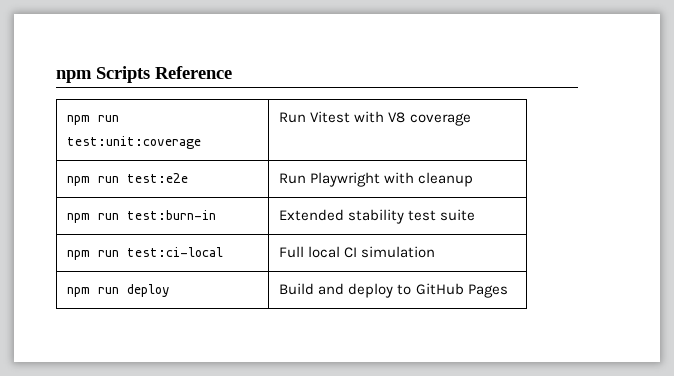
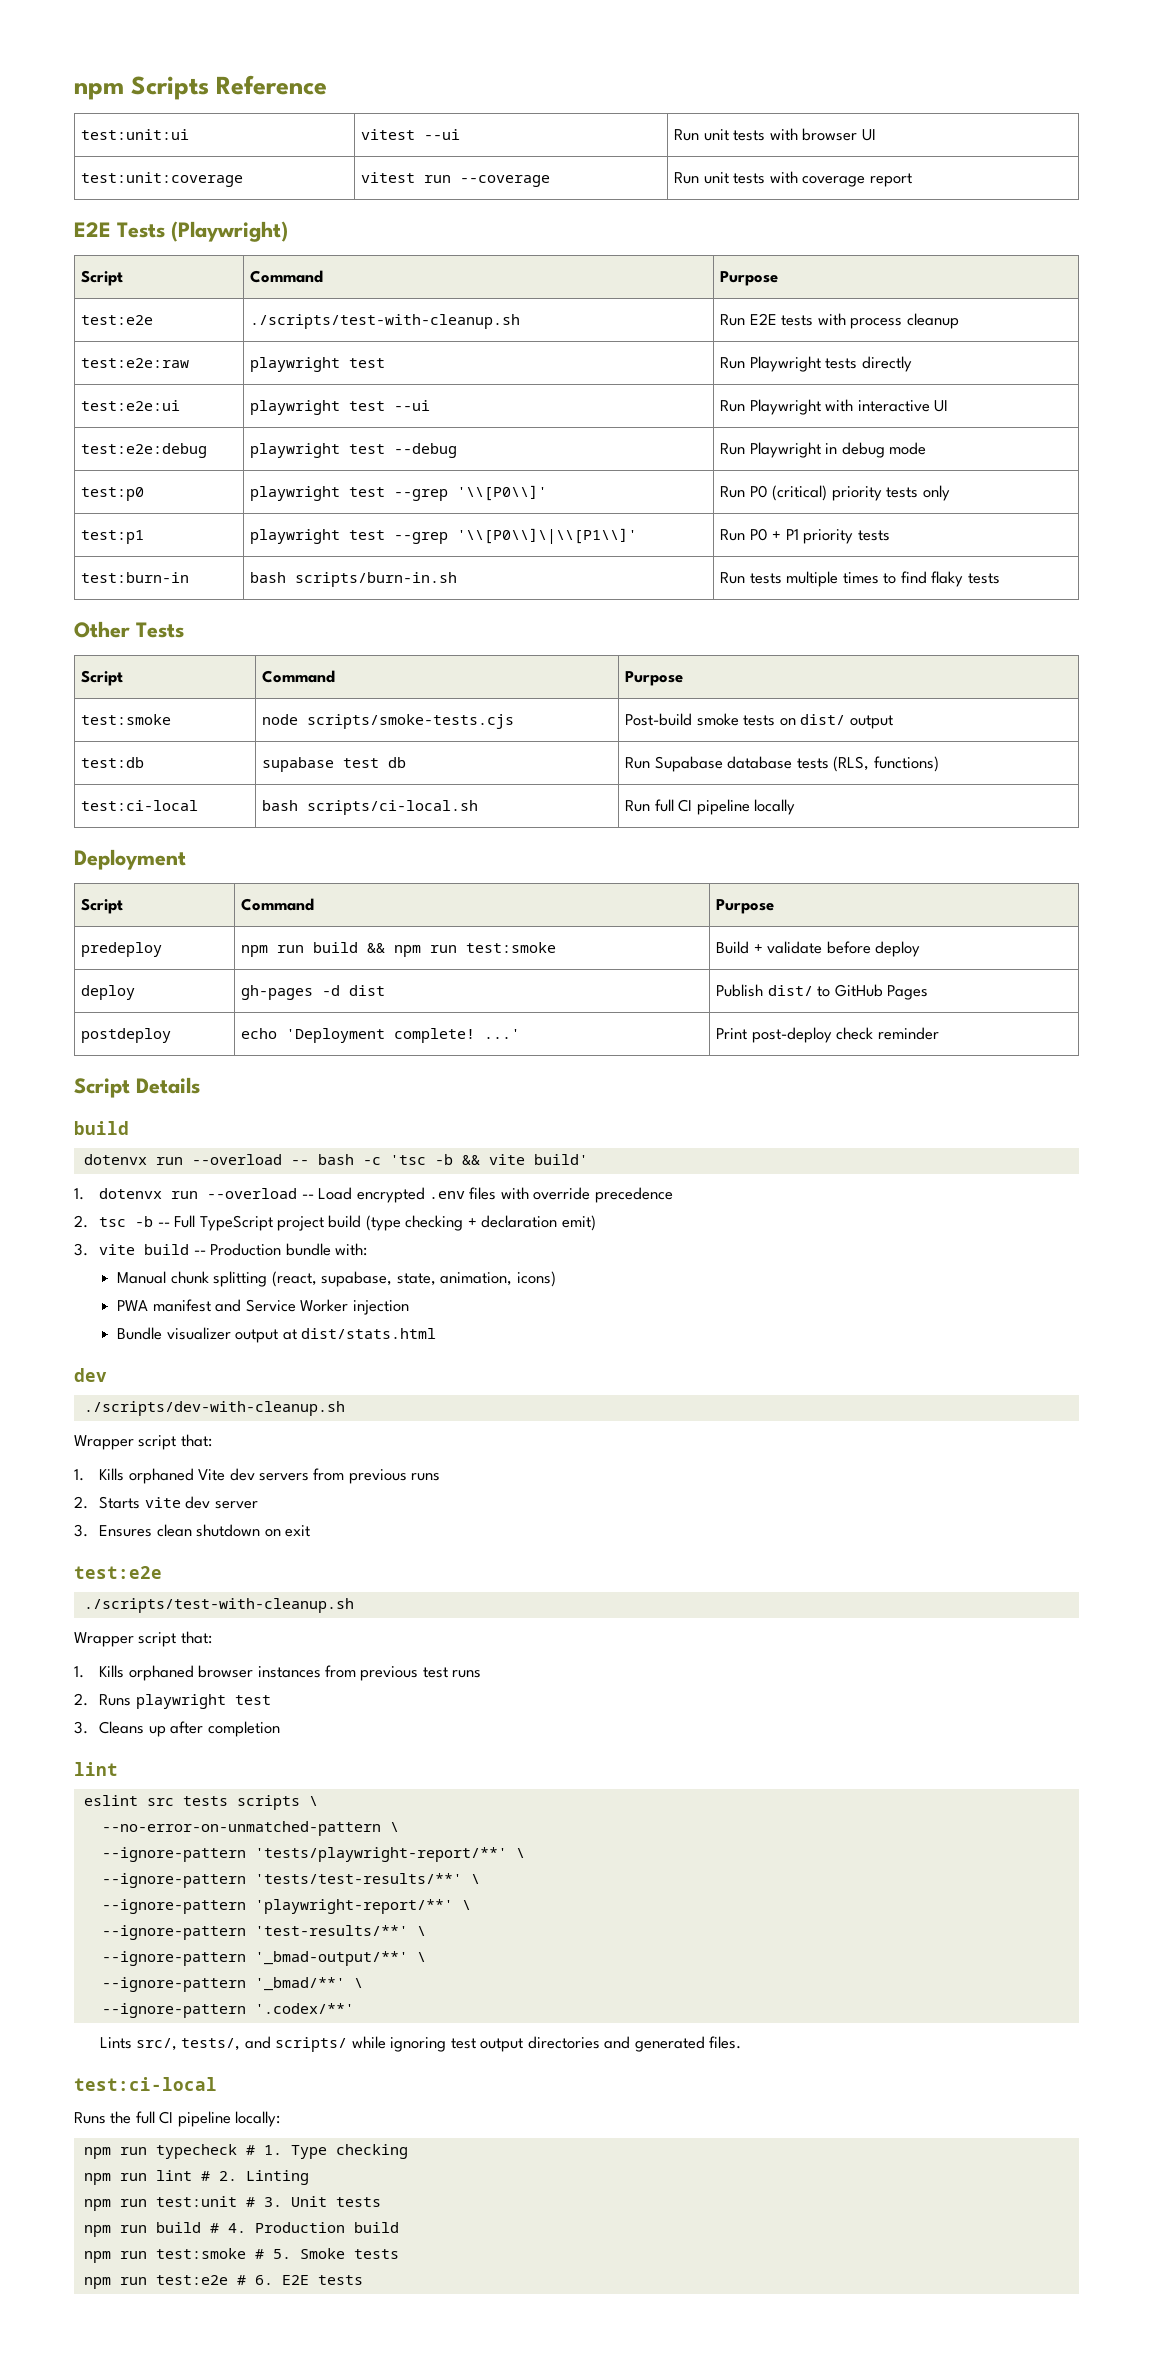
- npm run test:unit:coverage | Run Vitest with V8 coverage
- npm run test:e2e | Run Playwright with cleanup
- npm run test:burn-in | Extended stability test suite
- npm run test:ci-local | Full local CI simulation
- npm run deploy | Build and deploy to GitHub Pages
+ test:unit:ui | vitest --ui | Run unit tests with browser UI
+ test:unit:coverage | vitest run --coverage | Run unit tests with coverage report
+ E2E Tests (Playwright)
+ Script | Command | Purpose
+ test:e2e | ./scripts/test-with-cleanup.sh | Run E2E tests with process cleanup
+ test:e2e:raw | playwright test | Run Playwright tests directly
+ test:e2e:ui | playwright test --ui | Run Playwright with interactive UI
+ test:e2e:debug | playwright test --debug | Run Playwright in debug mode
+ test:p0 | playwright test --grep '\\[P0\\]' | Run P0 (critical) priority tests only
+ test:p1 | playwright test --grep '\\[P0\\]\|\\[P1\\]' | Run P0 + P1 priority tests
+ test:burn-in | bash scripts/burn-in.sh | Run tests multiple times to find flaky tests
+ Other Tests
+ Script | Command | Purpose
+ test:smoke | node scripts/smoke-tests.cjs | Post-build smoke tests on dist/ output
+ test:db | supabase test db | Run Supabase database tests (RLS, functions)
+ test:ci-local | bash scripts/ci-local.sh | Run full CI pipeline locally
+ Deployment
+ Script | Command | Purpose
+ predeploy | npm run build && npm run test:smoke | Build + validate before deploy
+ deploy | gh-pages -d dist | Publish dist/ to GitHub Pages
+ postdeploy | echo 'Deployment complete! ...' | Print post-deploy check reminder
+ Script Details
+ build
+ dotenvx run --overload -- bash -c 'tsc -b && vite build'
+ 1. dotenvx run --overload -- Load encrypted .env files with override precedence
+ 2. tsc -b -- Full TypeScript project build (type checking + declaration emit)
+ 3. vite build -- Production bundle with:
+ Manual chunk splitting (react, supabase, state, animation, icons)
+ PWA manifest and Service Worker injection
+ Bundle visualizer output at dist/stats.html
+ dev
+ ./scripts/dev-with-cleanup.sh
+ Wrapper script that:
+ 1. Kills orphaned Vite dev servers from previous runs
+ 2. Starts vite dev server
+ 3. Ensures clean shutdown on exit
+ test:e2e
+ ./scripts/test-with-cleanup.sh
+ Wrapper script that:
+ 1. Kills orphaned browser instances from previous test runs
+ 2. Runs playwright test
+ 3. Cleans up after completion
+ lint
+ eslint src tests scripts \
+ --no-error-on-unmatched-pattern \
+ --ignore-pattern 'tests/playwright-report/**' \
+ --ignore-pattern 'tests/test-results/**' \
+ --ignore-pattern 'playwright-report/**' \
+ --ignore-pattern 'test-results/**' \
+ --ignore-pattern '_bmad-output/**' \
+ --ignore-pattern '_bmad/**' \
+ --ignore-pattern '.codex/**'
+ Lints src/, tests/, and scripts/ while ignoring test output directories and generated files.
+ test:ci-local
+ Runs the full CI pipeline locally:
+ npm run typecheck # 1. Type checking
+ npm run lint # 2. Linting
+ npm run test:unit # 3. Unit tests
+ npm run build # 4. Production build
+ npm run test:smoke # 5. Smoke tests
+ npm run test:e2e # 6. E2E tests

